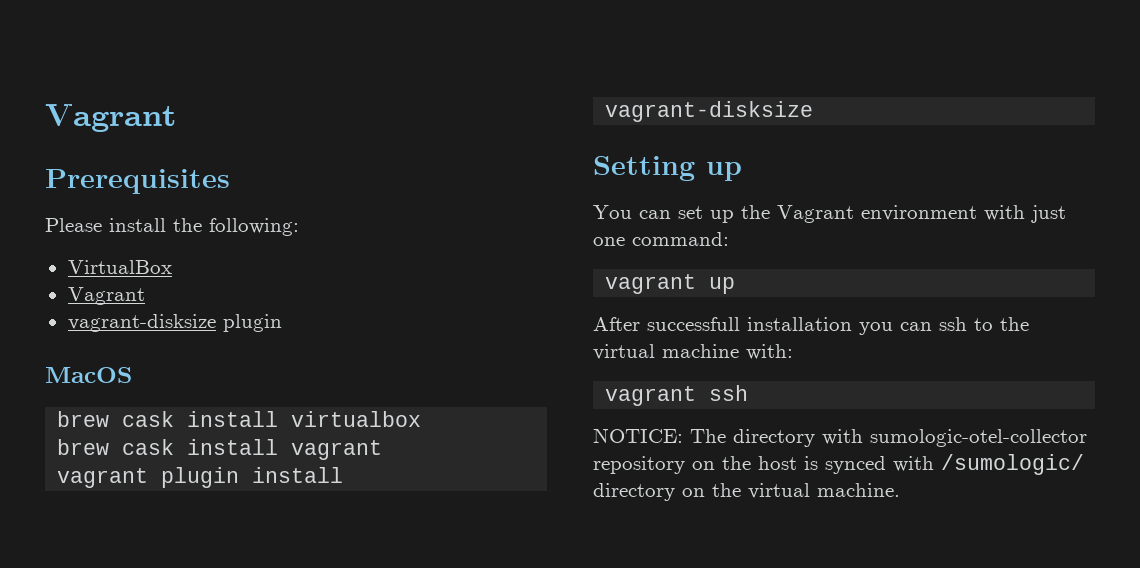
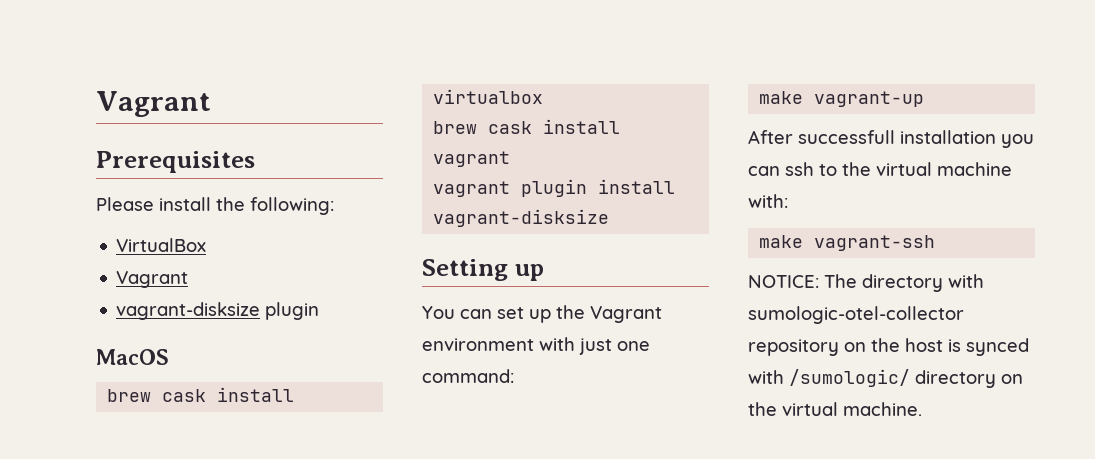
- vagrant up
+ make vagrant-up
- vagrant ssh
+ make vagrant-ssh

